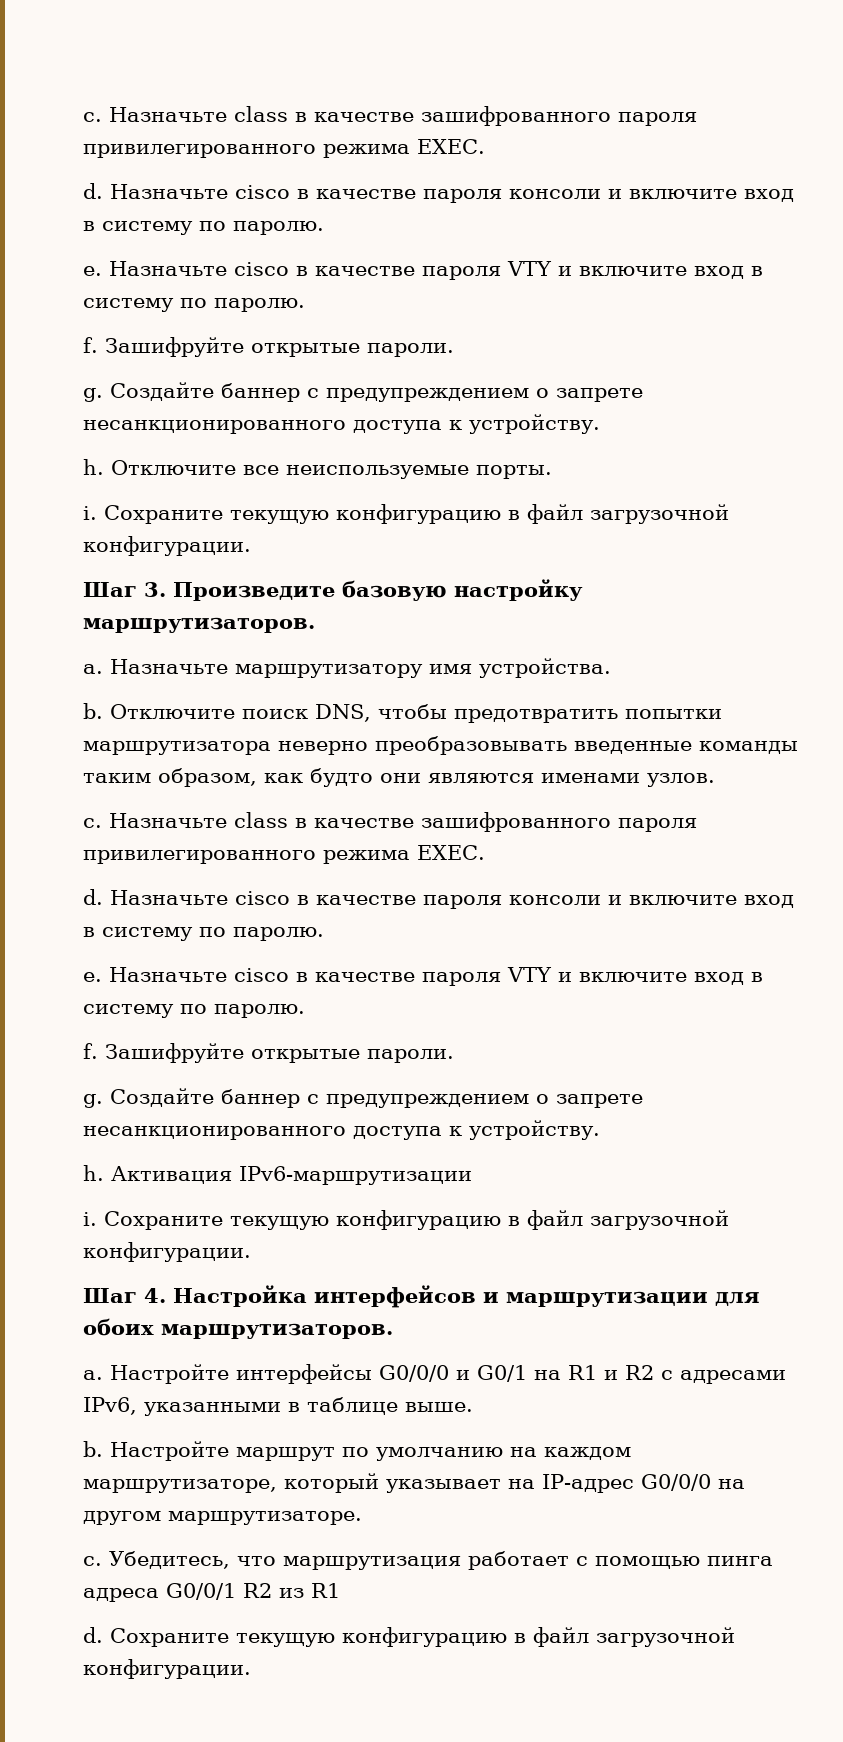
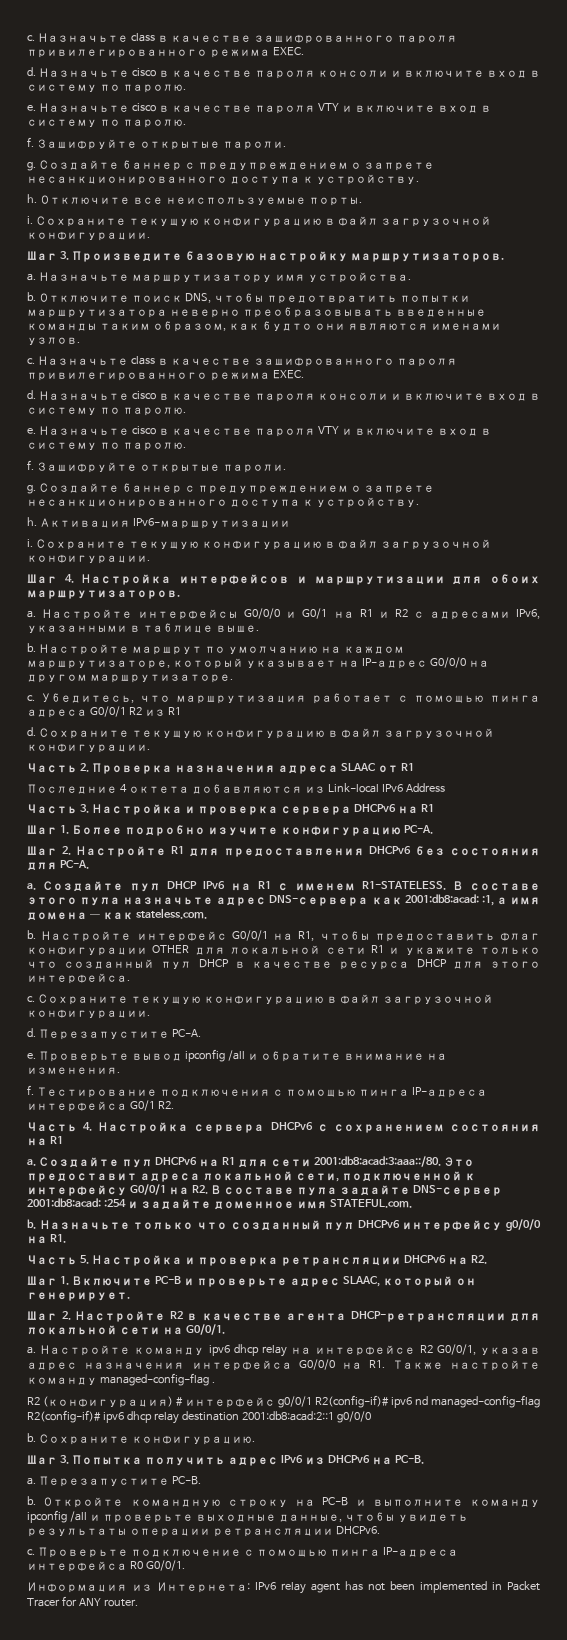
+ Часть 2. Проверка назначения адреса SLAAC от R1
+ Последние 4 октета добавляются из Link-local IPv6 Address
+ Часть 3. Настройка и проверка сервера DHCPv6 на R1
+ Шаг 1. Более подробно изучите конфигурацию PC-A.
+ Шаг 2. Настройте R1 для предоставления DHCPv6 без состояния для PC-A.
+ a. Создайте пул DHCP IPv6 на R1 с именем R1-STATELESS. В составе этого пула назначьте адрес DNS-сервера как 2001:db8:acad: :1, а имя домена — как stateless.com.
+ b. Настройте интерфейс G0/0/1 на R1, чтобы предоставить флаг конфигурации OTHER для локальной сети R1 и укажите только что созданный пул DHCP в качестве ресурса DHCP для этого интерфейса.
+ c. Сохраните текущую конфигурацию в файл загрузочной конфигурации.
+ d. Перезапустите PC-A.
+ e. Проверьте вывод ipconfig /all и обратите внимание на изменения.
+ f. Тестирование подключения с помощью пинга IP-адреса интерфейса G0/1 R2.
+ Часть 4. Настройка сервера DHCPv6 с сохранением состояния на R1
+ a. Создайте пул DHCPv6 на R1 для сети 2001:db8:acad:3:aaa::/80. Это предоставит адреса локальной сети, подключенной к интерфейсу G0/0/1 на R2. В составе пула задайте DNS-сервер 2001:db8:acad: :254 и задайте доменное имя STATEFUL.com.
+ b. Назначьте только что созданный пул DHCPv6 интерфейсу g0/0/0 на R1.
+ Часть 5. Настройка и проверка ретрансляции DHCPv6 на R2.
+ Шаг 1. Включите PC-B и проверьте адрес SLAAC, который он генерирует.
+ Шаг 2. Настройте R2 в качестве агента DHCP-ретрансляции для локальной сети на G0/0/1.
+ a. Настройте команду ipv6 dhcp relay на интерфейсе R2 G0/0/1, указав адрес назначения интерфейса G0/0/0 на R1. Также настройте команду managed-config-flag .
+ R2 (конфигурация) # интерфейс g0/0/1 R2(config-if)# ipv6 nd managed-config-flag R2(config-if)# ipv6 dhcp relay destination 2001:db8:acad:2::1 g0/0/0
+ b. Сохраните конфигурацию.
+ Шаг 3. Попытка получить адрес IPv6 из DHCPv6 на PC-B.
+ a. Перезапустите PC-B.
+ b. Откройте командную строку на PC-B и выполните команду ipconfig /all и проверьте выходные данные, чтобы увидеть результаты операции ретрансляции DHCPv6.
+ c. Проверьте подключение с помощью пинга IP-адреса интерфейса R0 G0/0/1.
+ Информация из Интернета: IPv6 relay agent has not been implemented in Packet Tracer for ANY router.

